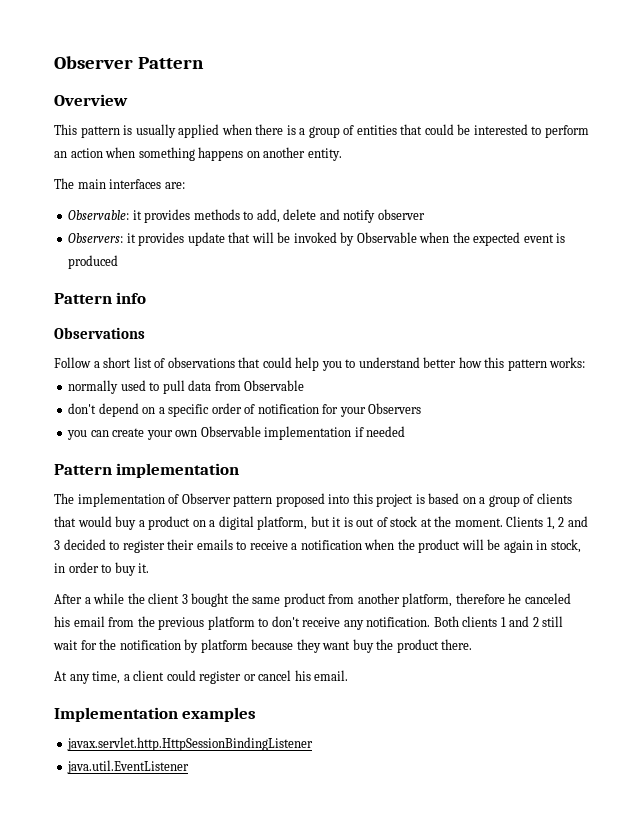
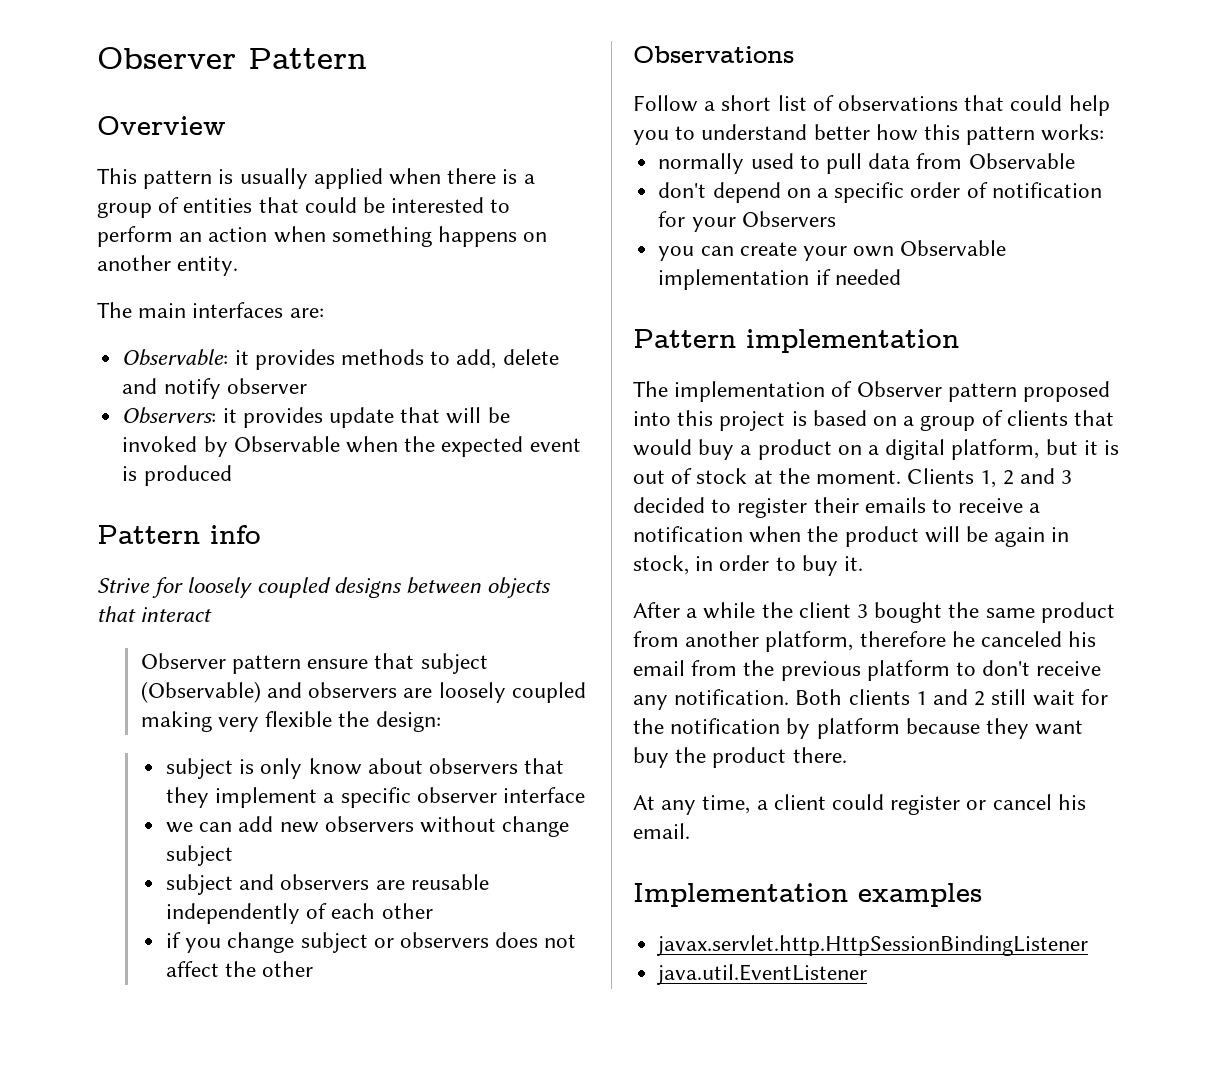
+ Strive for loosely coupled designs between objects that interact
+ Observer pattern ensure that subject (Observable) and observers are loosely coupled making very flexible the design:
+ subject is only know about observers that they implement a specific observer interface
+ we can add new observers without change subject
+ subject and observers are reusable independently of each other
+ if you change subject or observers does not affect the other

